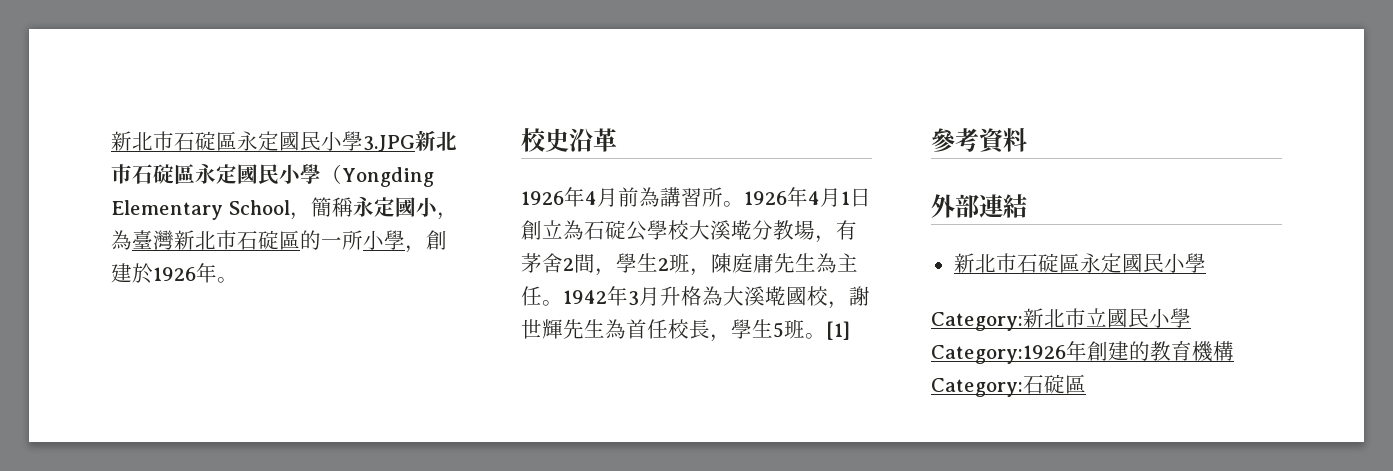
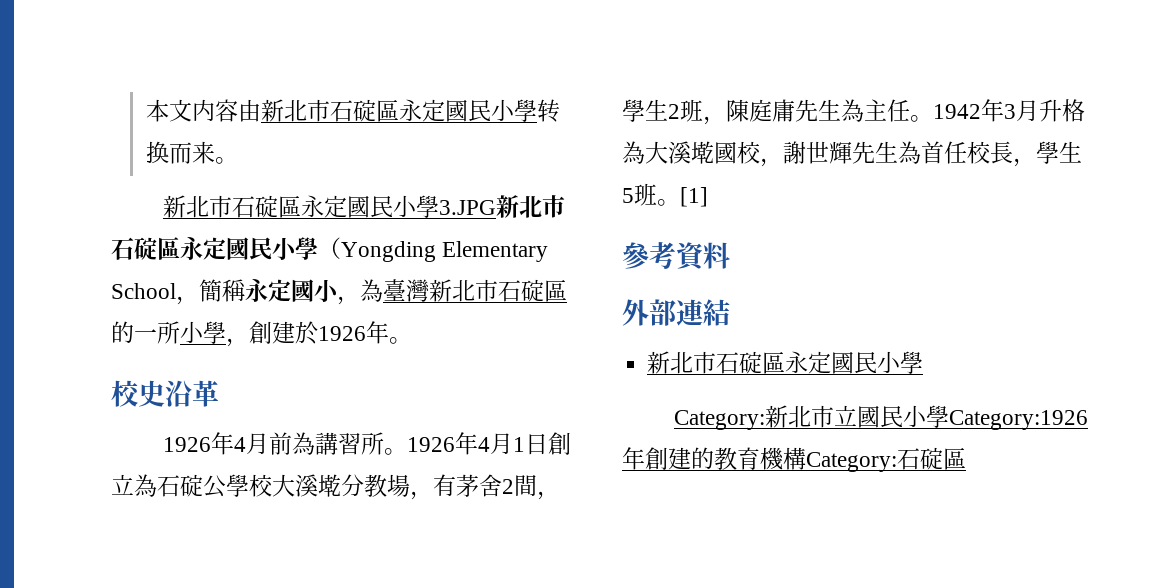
+ 本文内容由新北市石碇區永定國民小學转换而来。

